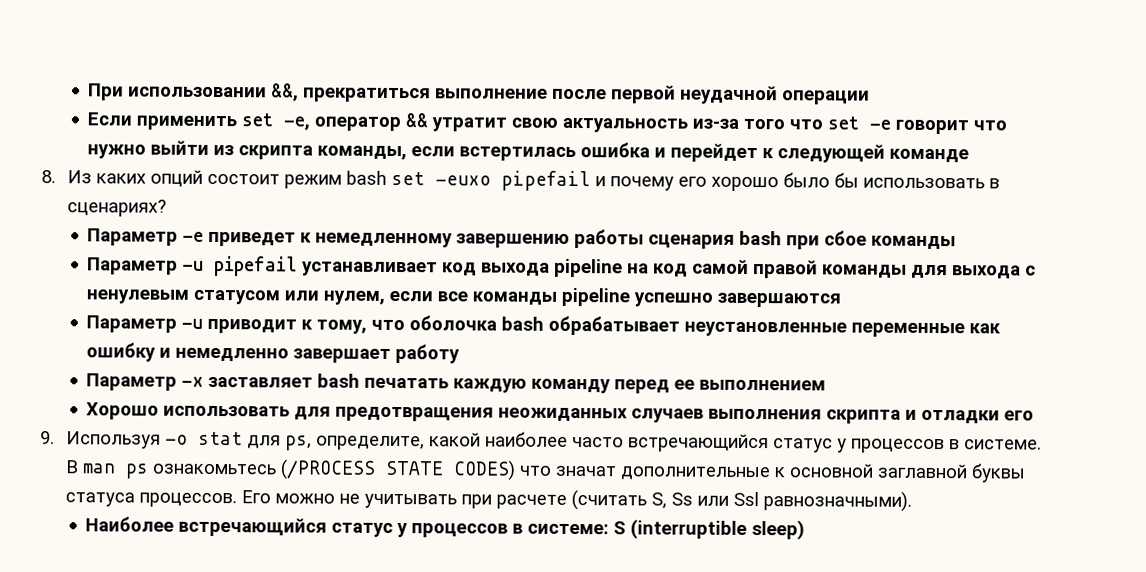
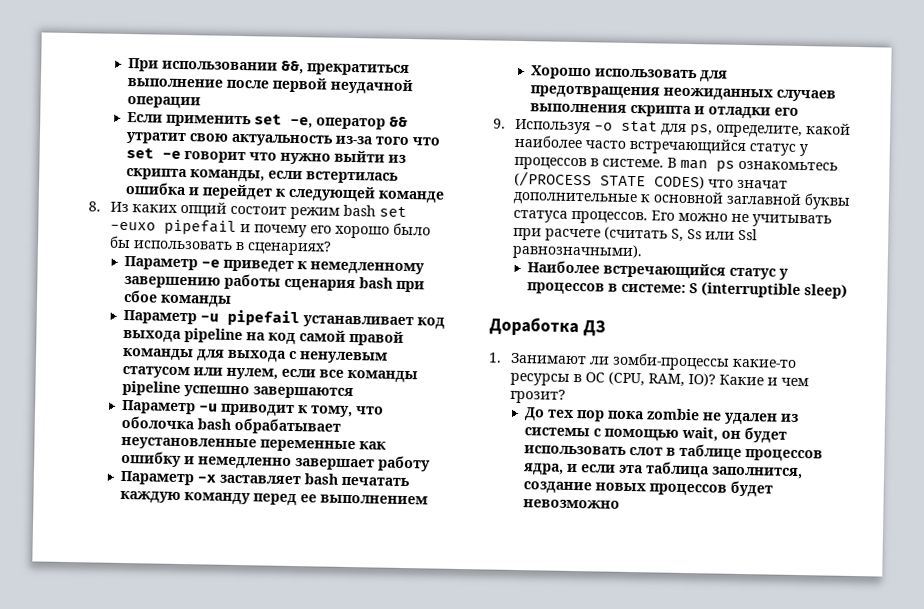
+ Доработка ДЗ
+ 1. Занимают ли зомби-процессы какие-то ресурсы в ОС (CPU, RAM, IO)? Какие и чем грозит?
+ До тех пор пока zombie не удален из системы с помощью wait, он будет использовать слот в таблице процессов ядра, и если эта таблица заполнится, создание новых процессов будет невозможно

